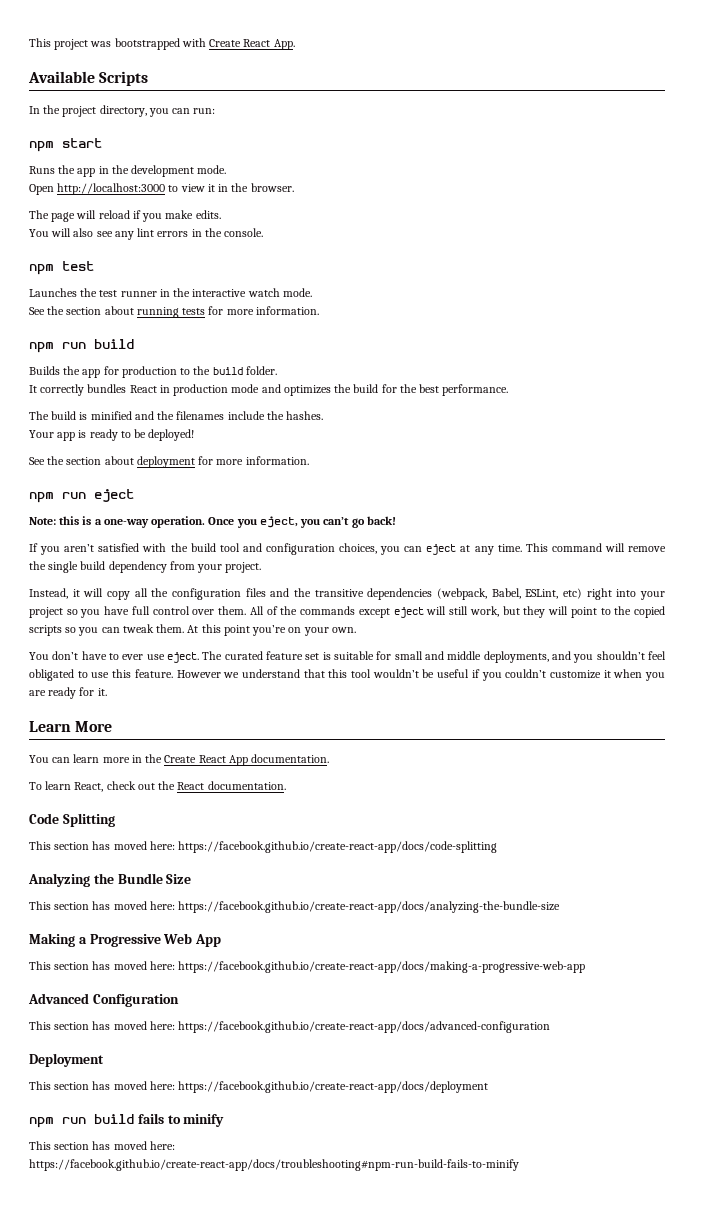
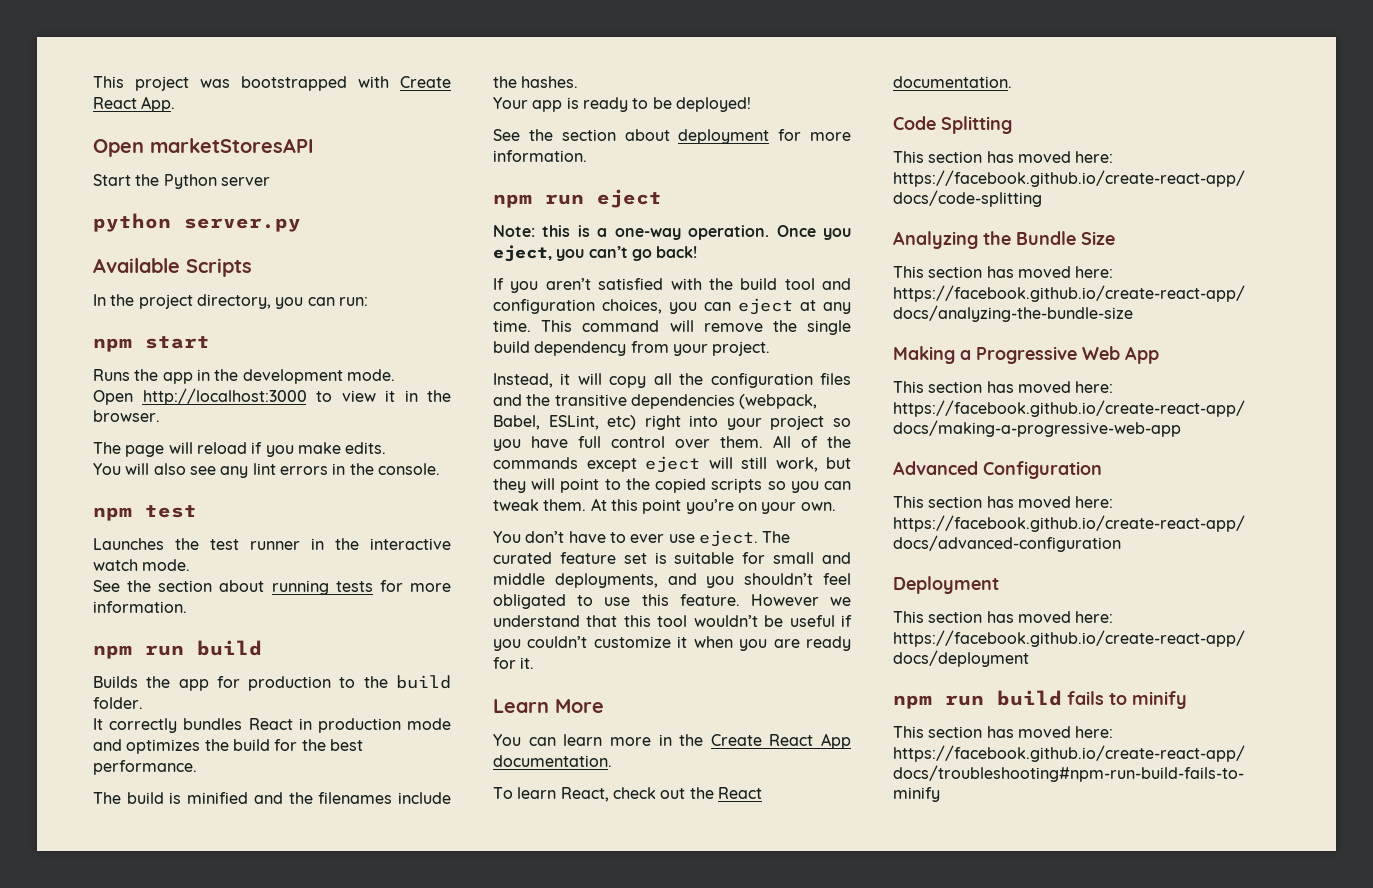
+ Open marketStoresAPI
+ Start the Python server
+ python server.py

